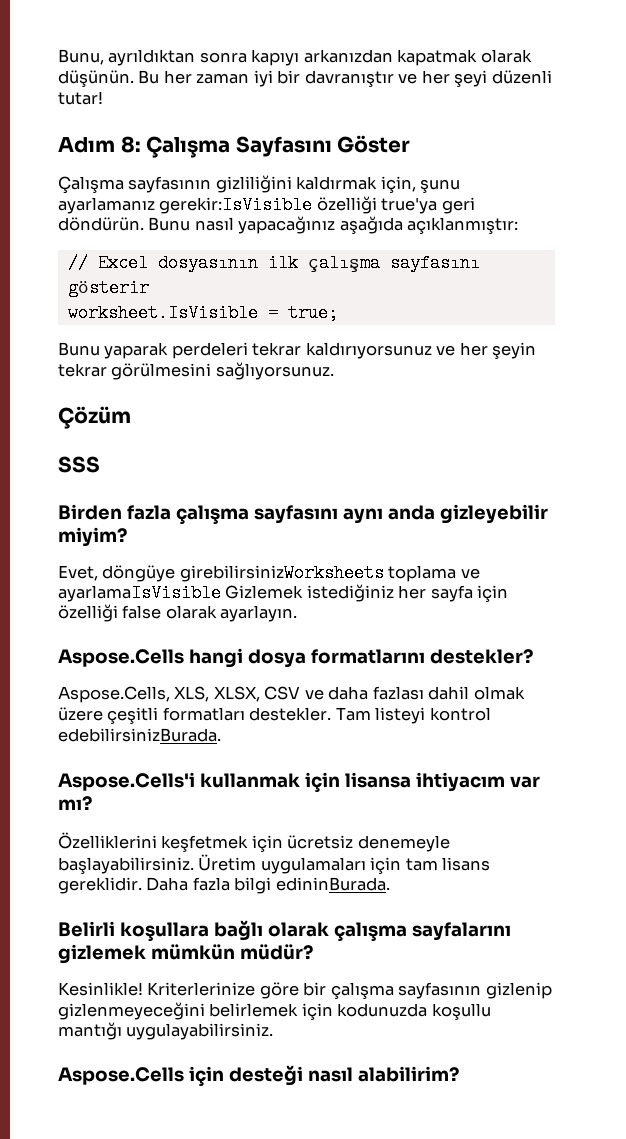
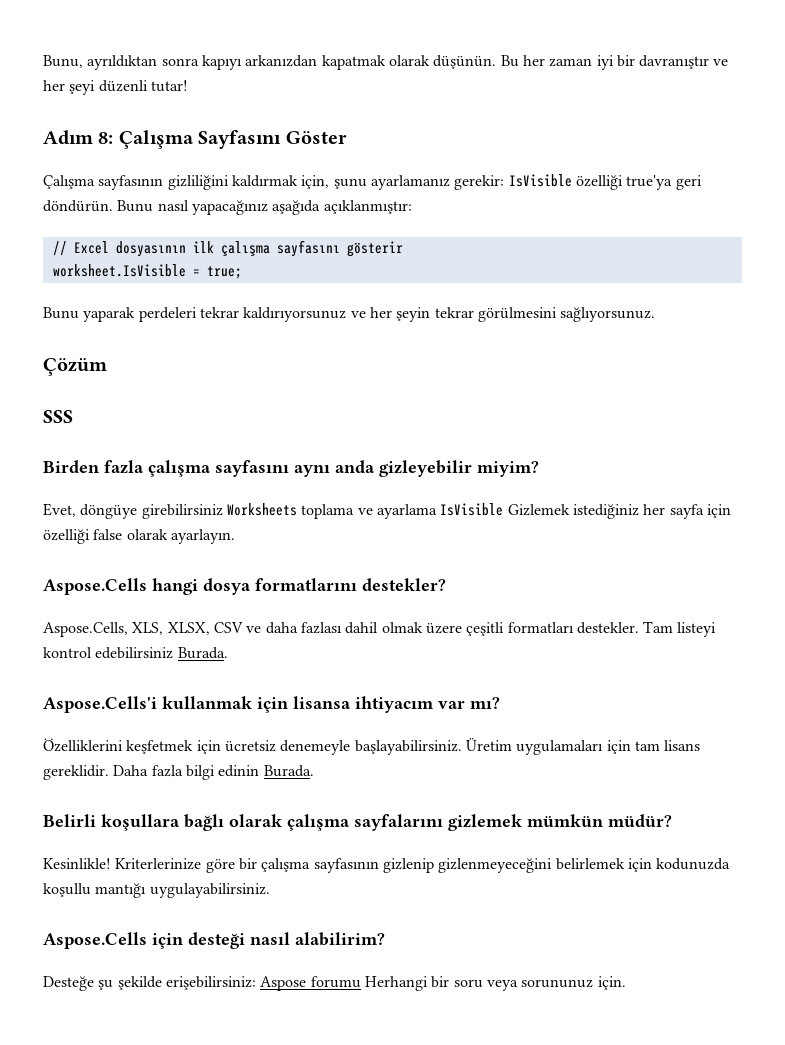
- Çalışma sayfasının gizliliğini kaldırmak için, şunu ayarlamanız gerekir:IsVisible özelliği true'ya geri döndürün.
+ Çalışma sayfasının gizliliğini kaldırmak için, şunu ayarlamanız gerekir: IsVisible özelliği true'ya geri döndürün.
- Evet, döngüye girebilirsinizWorksheets toplama ve ayarlamaIsVisible Gizlemek istediğiniz her sayfa için özelliği false olarak ayarlayın.
+ Evet, döngüye girebilirsiniz Worksheets toplama ve ayarlama IsVisible Gizlemek istediğiniz her sayfa için özelliği false olarak ayarlayın.
- Tam listeyi kontrol edebilirsinizBurada.
+ Tam listeyi kontrol edebilirsiniz Burada.
- Daha fazla bilgi edininBurada.
+ Daha fazla bilgi edinin Burada.
+ Desteğe şu şekilde erişebilirsiniz: Aspose forumu Herhangi bir soru veya sorununuz için.

